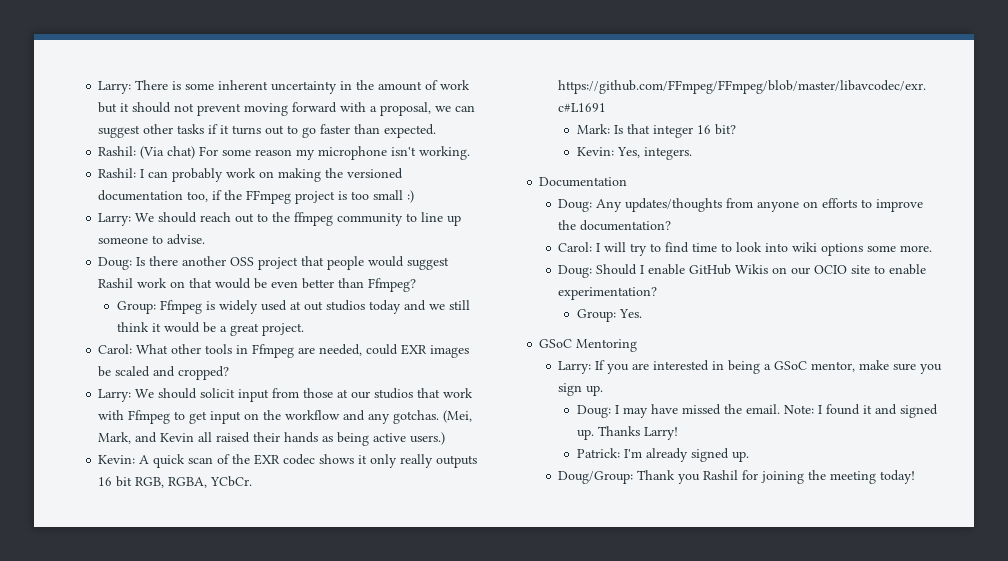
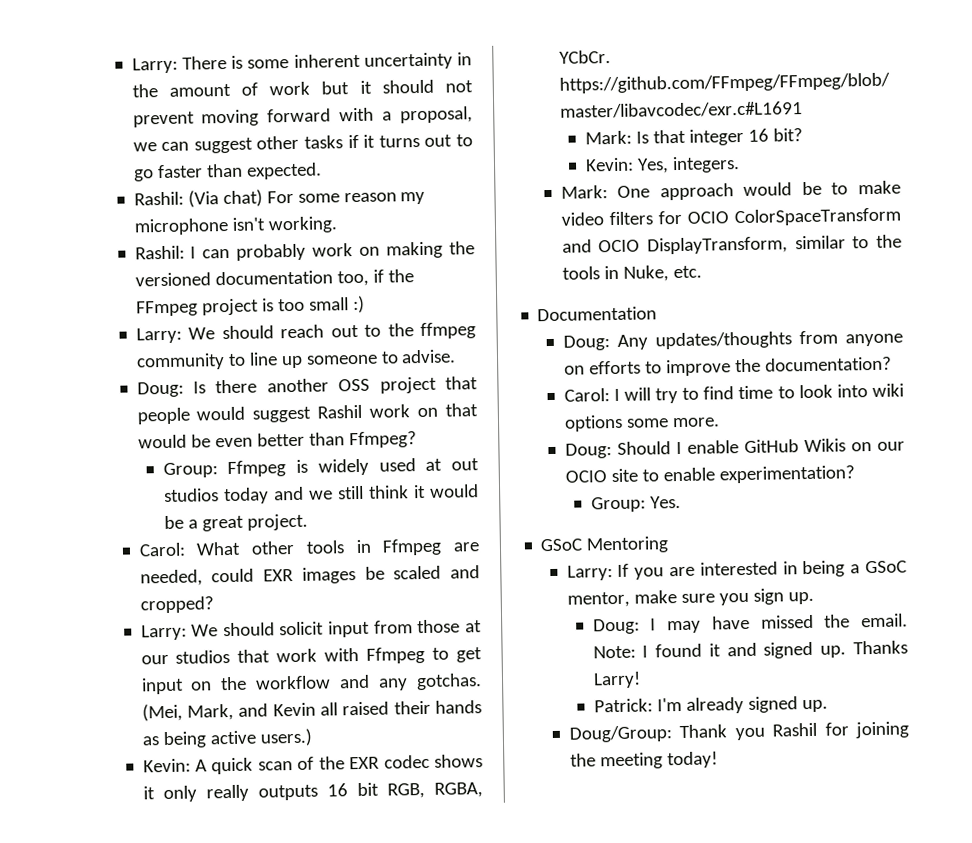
+ Mark: One approach would be to make video filters for OCIO ColorSpaceTransform and OCIO DisplayTransform, similar to the tools in Nuke, etc.

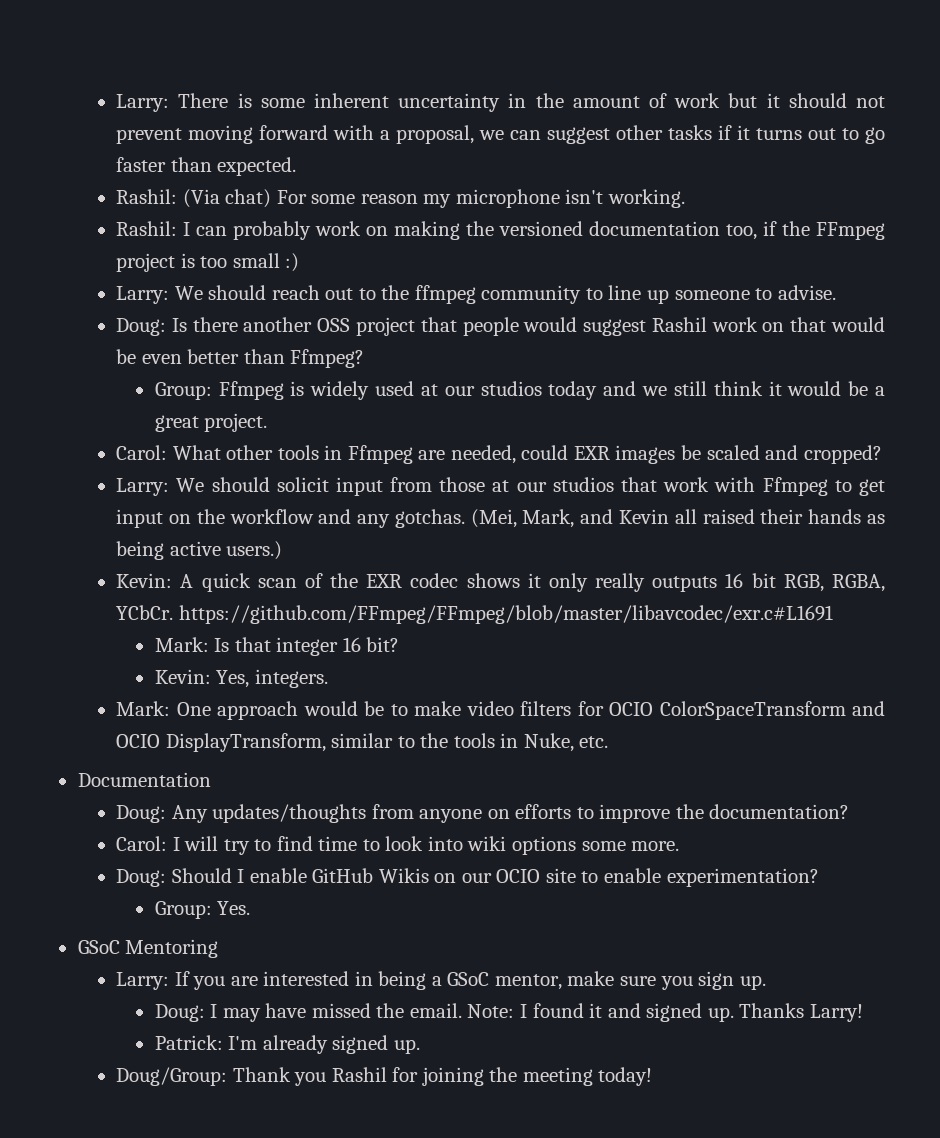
- Group: Ffmpeg is widely used at out studios today and we still think it would be a great project.
+ Group: Ffmpeg is widely used at our studios today and we still think it would be a great project.

